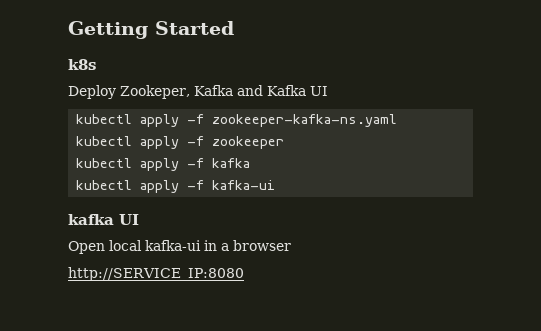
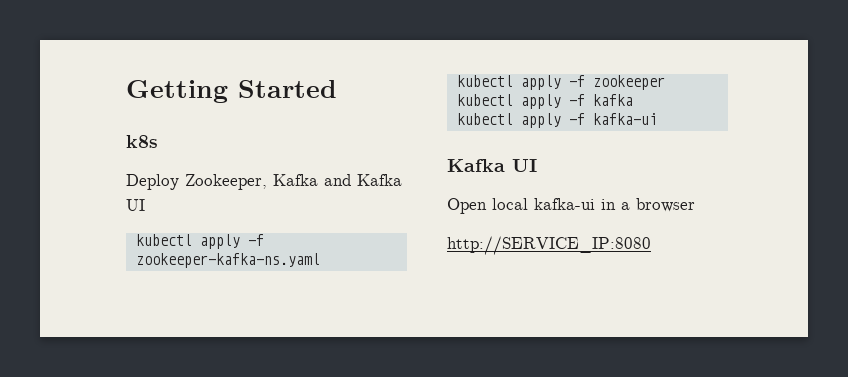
- Deploy Zookeper, Kafka and Kafka UI
+ Deploy Zookeeper, Kafka and Kafka UI
  kubectl apply -f kafka-ui
- kafka UI
+ Kafka UI

